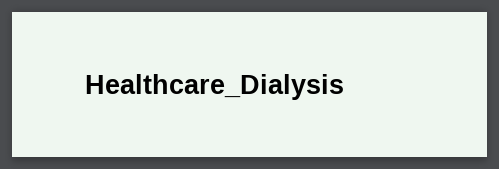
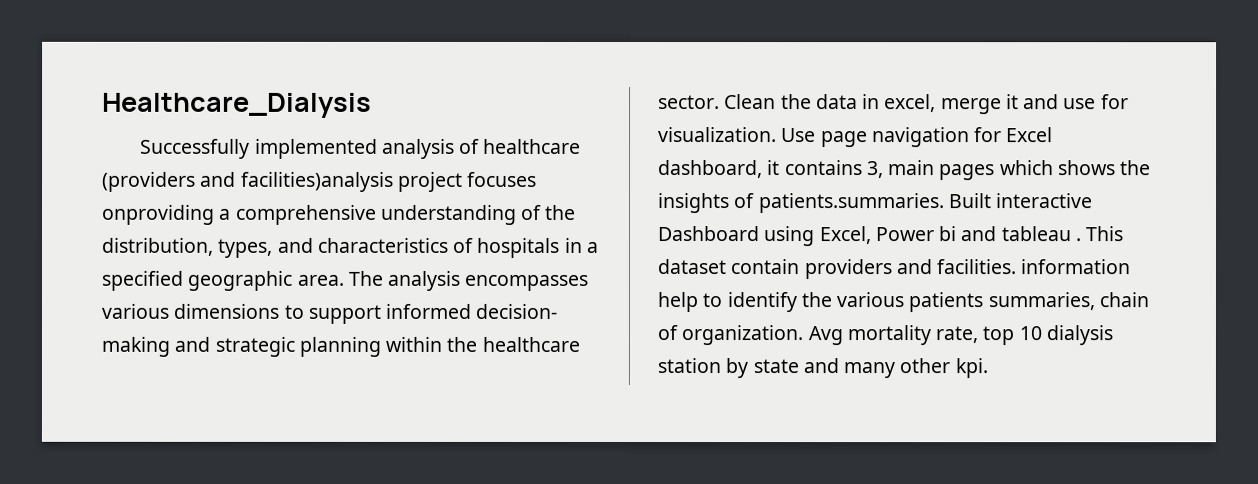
+ Successfully implemented analysis of healthcare (providers and facilities)analysis project focuses onproviding a comprehensive understanding of the distribution, types, and characteristics of hospitals in a specified geographic area. The analysis encompasses various dimensions to support informed decision- making and strategic planning within the healthcare sector. Clean the data in excel, merge it and use for visualization. Use page navigation for Excel dashboard, it contains 3, main pages which shows the insights of patients.summaries. Built interactive Dashboard using Excel, Power bi and tableau . This dataset contain providers and facilities. information help to identify the various patients summaries, chain of organization. Avg mortality rate, top 10 dialysis station by state and many other kpi.

